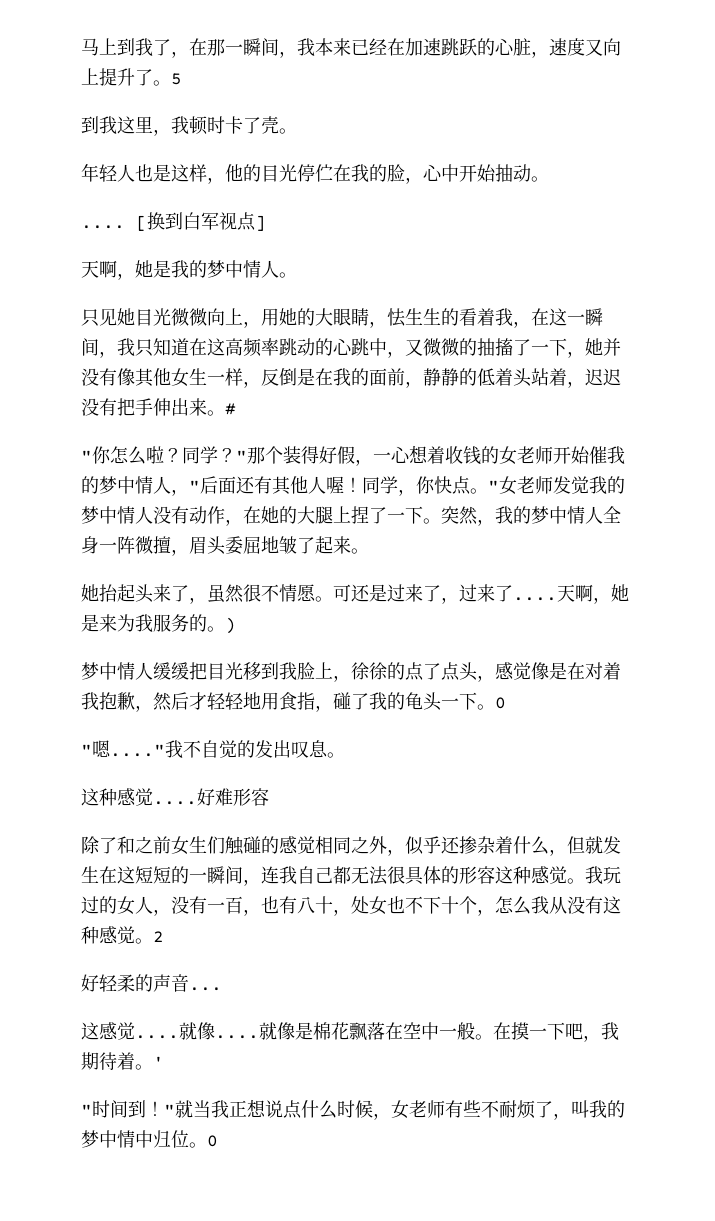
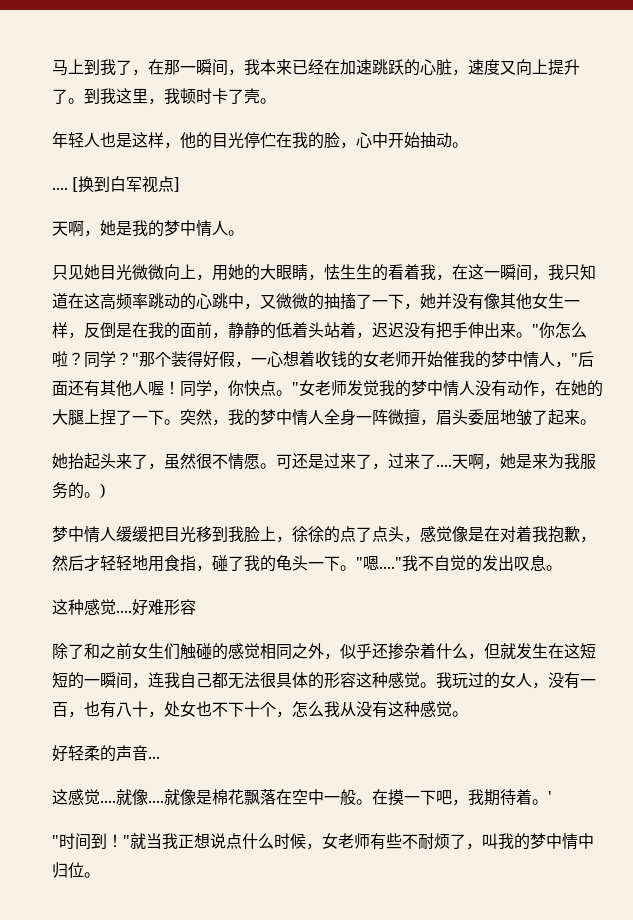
- 马上到我了，在那一瞬间，我本来已经在加速跳跃的心脏，速度又向上提升了。5
- 到我这里，我顿时卡了壳。
+ 马上到我了，在那一瞬间，我本来已经在加速跳跃的心脏，速度又向上提升了。到我这里，我顿时卡了壳。
- 只见她目光微微向上，用她的大眼睛，怯生生的看着我，在这一瞬间，我只知道在这高频率跳动的心跳中，又微微的抽搐了一下，她并没有像其他女生一样，反倒是在我的面前，静静的低着头站着，迟迟没有把手伸出来。#
- "你怎么啦？
+ 只见她目光微微向上，用她的大眼睛，怯生生的看着我，在这一瞬间，我只知道在这高频率跳动的心跳中，又微微的抽搐了一下，她并没有像其他女生一样，反倒是在我的面前，静静的低着头站着，迟迟没有把手伸出来。"你怎么啦？
- 梦中情人缓缓把目光移到我脸上，徐徐的点了点头，感觉像是在对着我抱歉，然后才轻轻地用食指，碰了我的龟头一下。0
- "嗯...."
+ 梦中情人缓缓把目光移到我脸上，徐徐的点了点头，感觉像是在对着我抱歉，然后才轻轻地用食指，碰了我的龟头一下。"嗯...."
- 2
- "就当我正想说点什么时候，女老师有些不耐烦了，叫我的梦中情中归位。0
+ "就当我正想说点什么时候，女老师有些不耐烦了，叫我的梦中情中归位。

